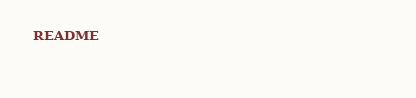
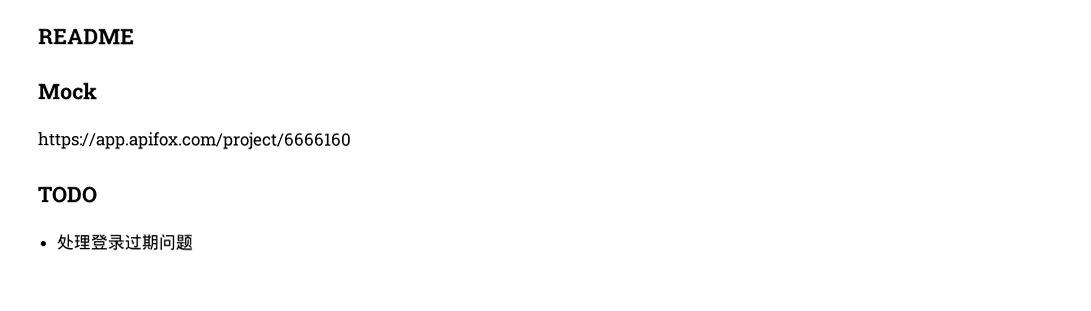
+ Mock
+ https://app.apifox.com/project/6666160
+ TODO
+ 处理登录过期问题

